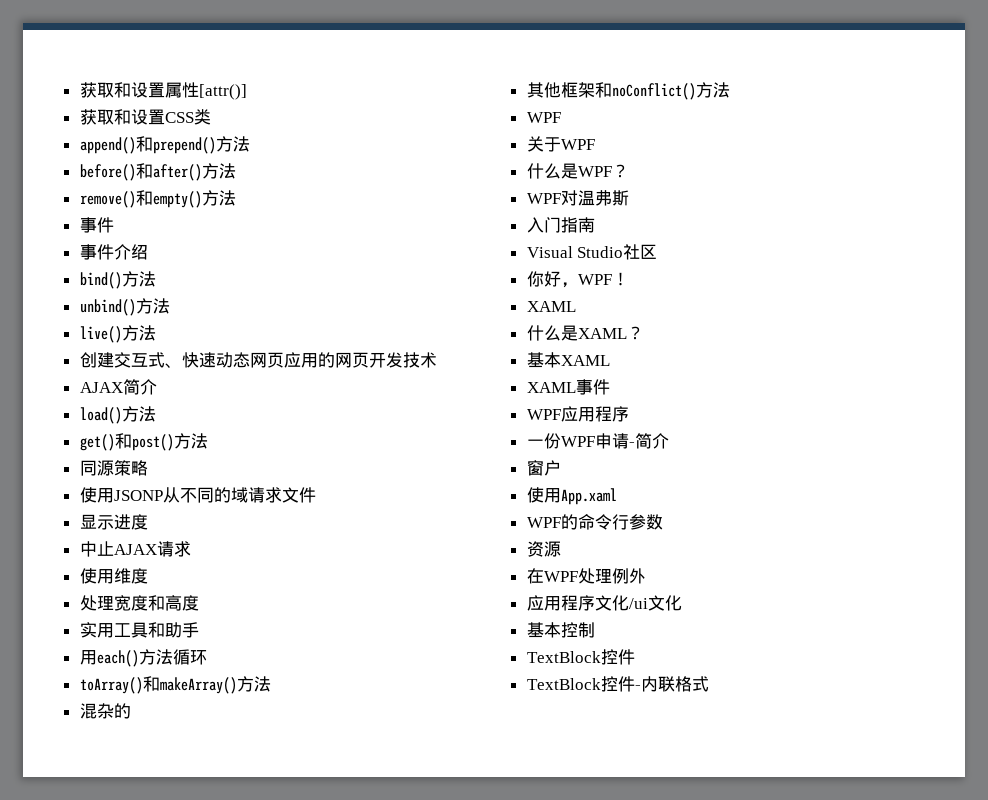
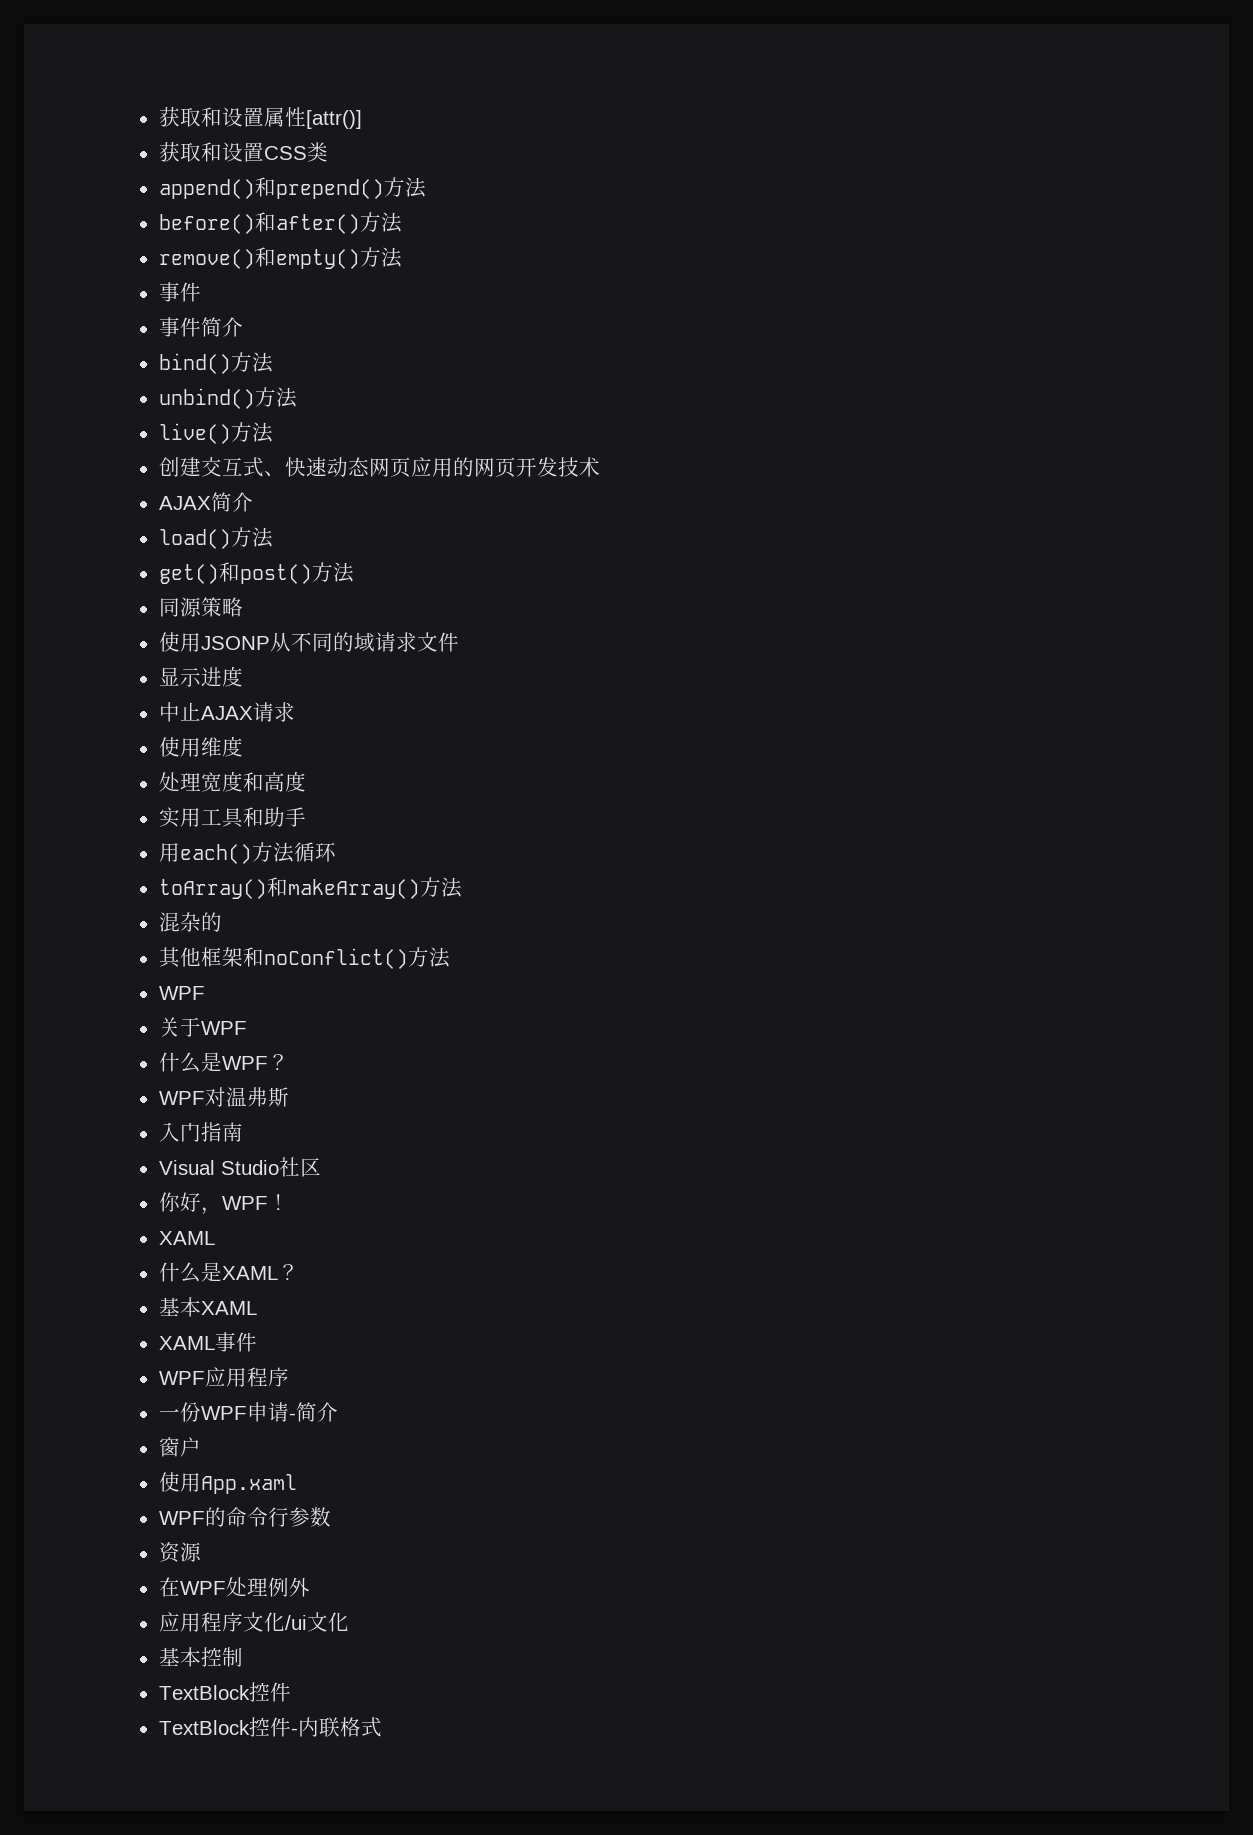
- 事件介绍
+ 事件简介

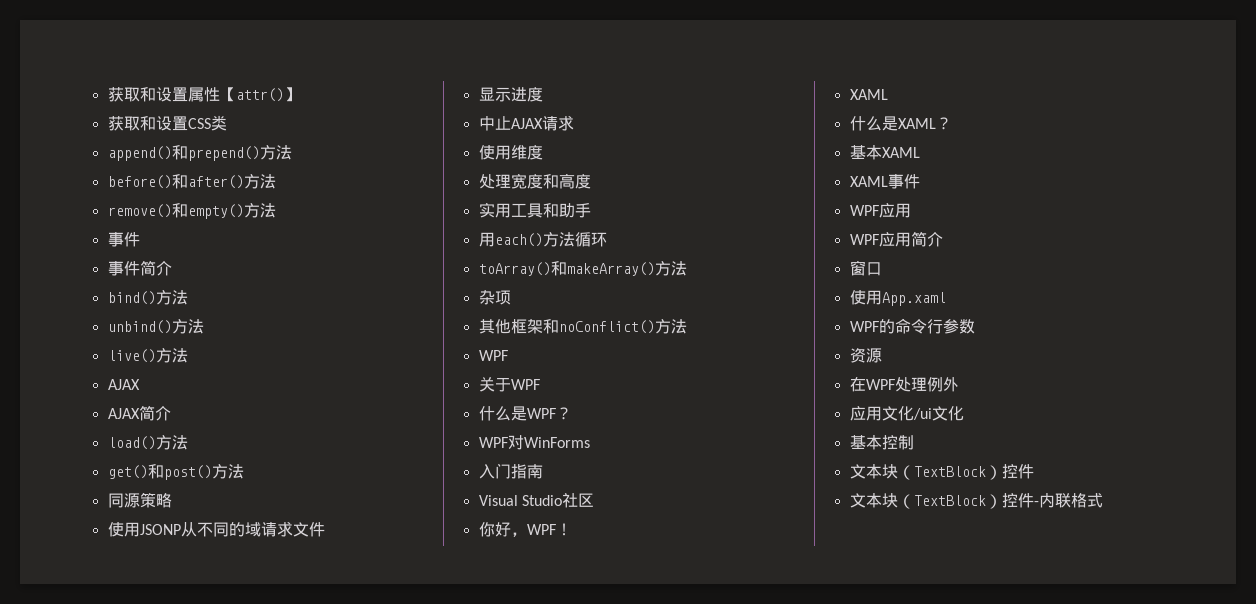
- 获取和设置属性[attr()]
+ 获取和设置属性【attr()】
  live()方法
- 创建交互式、快速动态网页应用的网页开发技术
+ AJAX
- 混杂的
+ 杂项
- WPF对温弗斯
+ WPF对WinForms
  XAML事件
- WPF应用程序
- 一份WPF申请-简介
+ WPF应用
+ WPF应用简介
- 窗户
+ 窗口
- 应用程序文化/ui文化
+ 应用文化/ui文化
  基本控制
- TextBlock控件
- TextBlock控件-内联格式
+ 文本块（TextBlock）控件
+ 文本块（TextBlock）控件-内联格式

